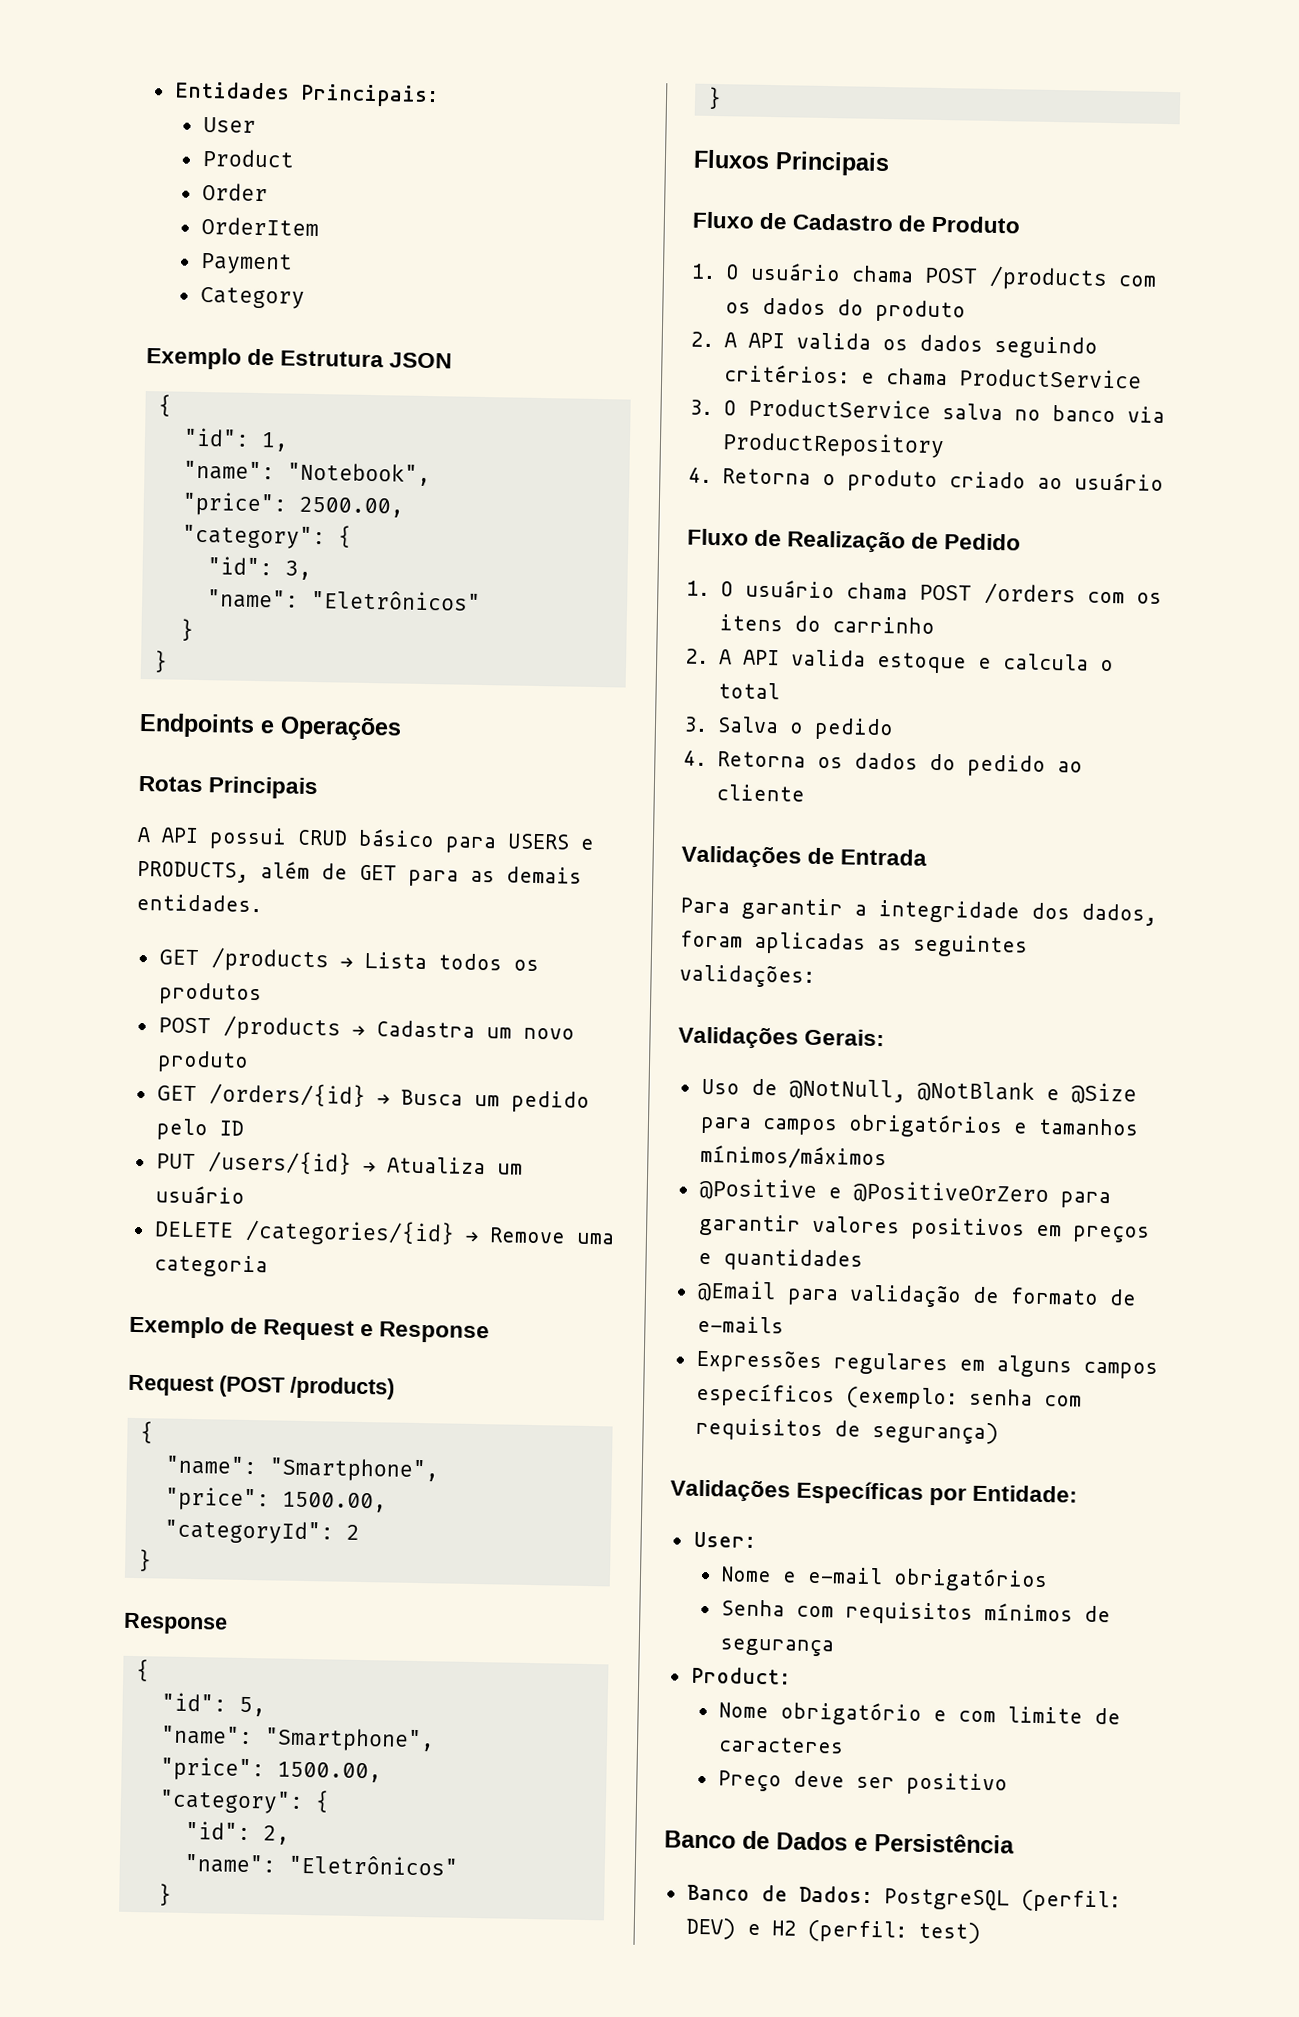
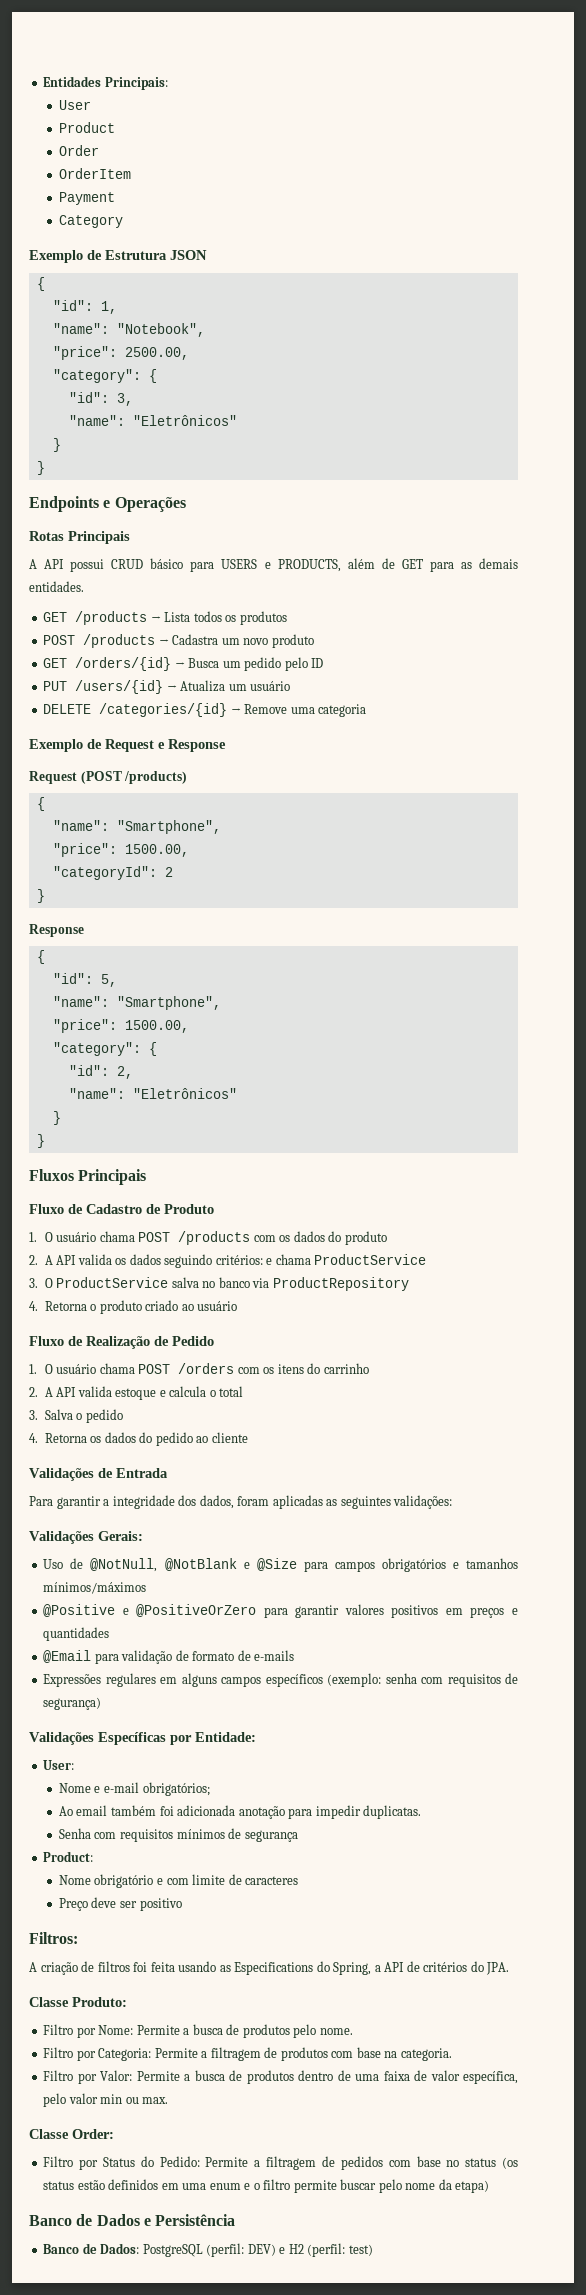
- Nome e e-mail obrigatórios
+ Nome e e-mail obrigatórios;
+ Ao email também foi adicionada anotação para impedir duplicatas.
+ Filtros:
+ A criação de filtros foi feita usando as Especifications do Spring, a API de critérios do JPA.
+ Classe Produto:
+ Filtro por Nome: Permite a busca de produtos pelo nome.
+ Filtro por Categoria: Permite a filtragem de produtos com base na categoria.
+ Filtro por Valor: Permite a busca de produtos dentro de uma faixa de valor específica, pelo valor min ou max.
+ Classe Order:
+ Filtro por Status do Pedido: Permite a filtragem de pedidos com base no status (os status estão definidos em uma enum e o filtro permite buscar pelo nome da etapa)

